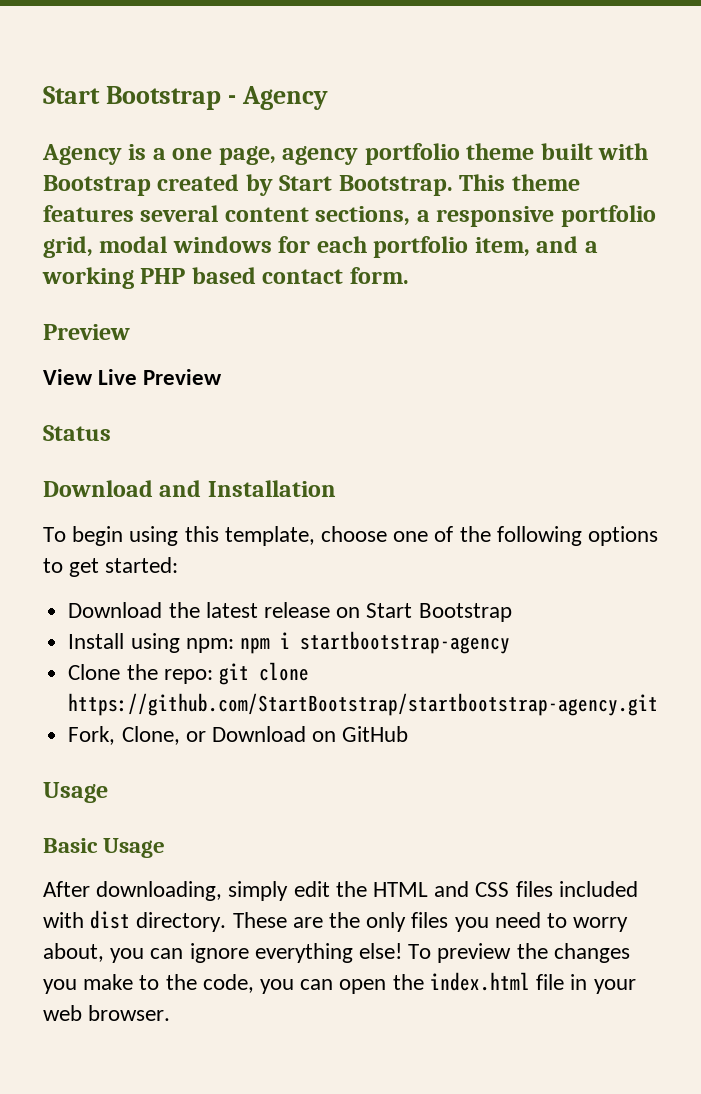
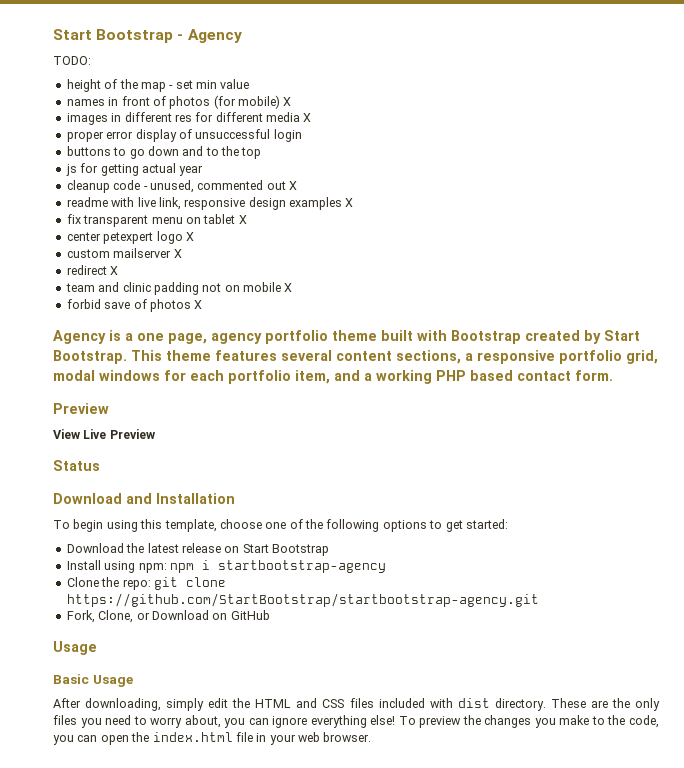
+ TODO:
+ height of the map - set min value
+ names in front of photos (for mobile) X
+ images in different res for different media X
+ proper error display of unsuccessful login
+ buttons to go down and to the top
+ js for getting actual year
+ cleanup code - unused, commented out X
+ readme with live link, responsive design examples X
+ fix transparent menu on tablet X
+ center petexpert logo X
+ custom mailserver X
+ redirect X
+ team and clinic padding not on mobile X
+ forbid save of photos X

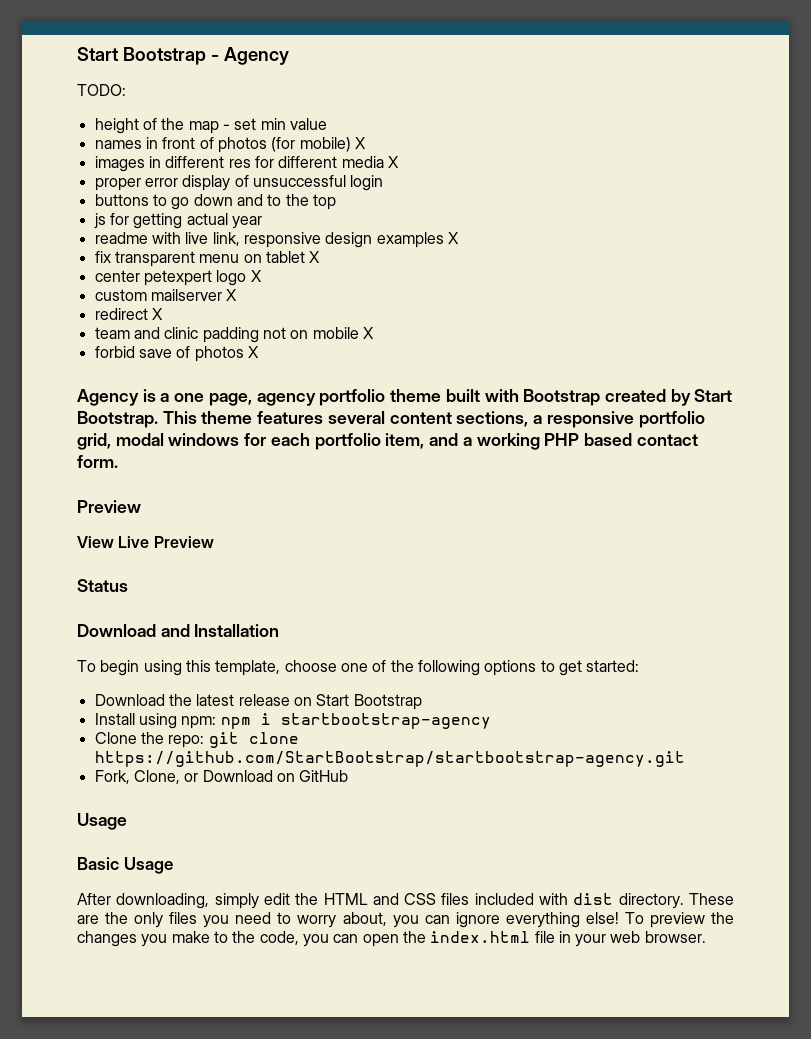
- cleanup code - unused, commented out X

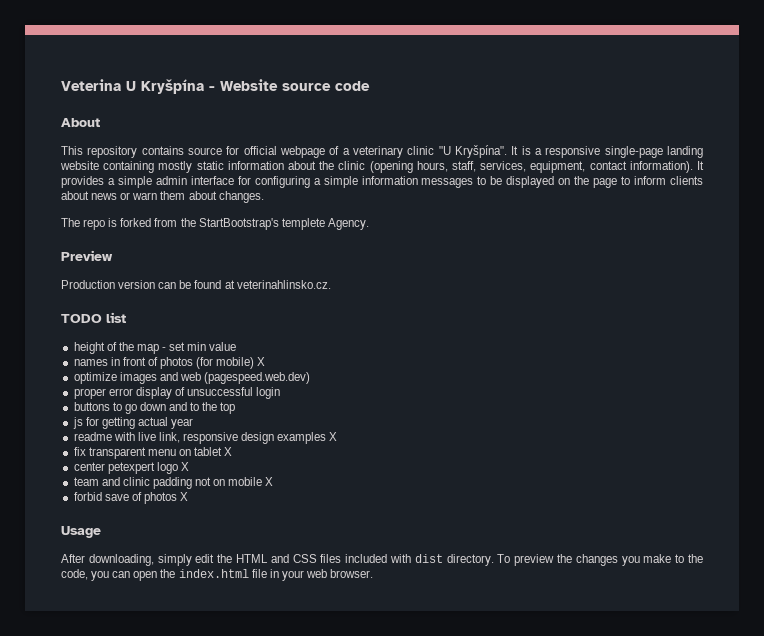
- Start Bootstrap - Agency
- TODO:
+ Veterina U Kryšpína - Website source code
+ About
+ This repository contains source for official webpage of a veterinary clinic "U Kryšpína". It is a responsive single-page landing website containing mostly static information about the clinic (opening hours, staff, services, equipment, contact information). It provides a simple admin interface for configuring a simple information messages to be displayed on the page to inform clients about news or warn them about changes.
+ The repo is forked from the StartBootstrap's templete Agency.
+ Preview
+ Production version can be found at veterinahlinsko.cz.
+ TODO list
- images in different res for different media X
+ optimize images and web (pagespeed.web.dev)
- custom mailserver X
- redirect X
- Agency is a one page, agency portfolio theme built with Bootstrap created by Start Bootstrap. This theme features several content sections, a responsive portfolio grid, modal windows for each portfolio item, and a working PHP based contact form.
- Preview
- View Live Preview
- Status
- Download and Installation
- To begin using this template, choose one of the following options to get started:
- Download the latest release on Start Bootstrap
- Install using npm: npm i startbootstrap-agency
- Clone the repo: git clone https://github.com/StartBootstrap/startbootstrap-agency.git
- Fork, Clone, or Download on GitHub
  Usage
- Basic Usage
- These are the only files you need to worry about, you can ignore everything else!

